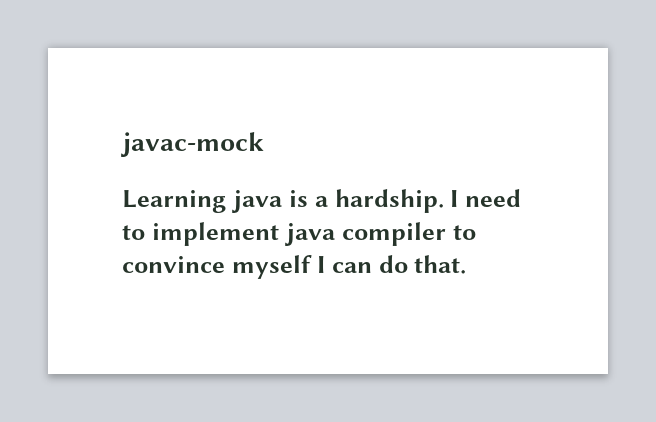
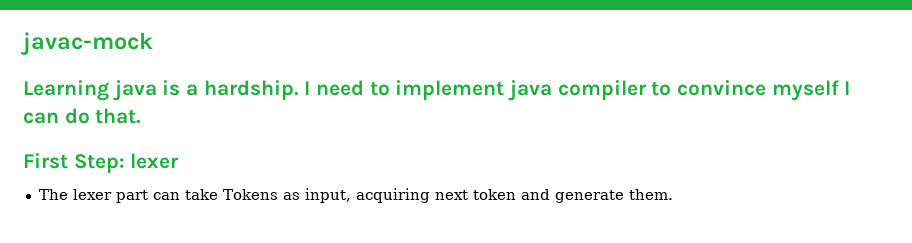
+ First Step: lexer
+ The lexer part can take Tokens as input, acquiring next token and generate them.

